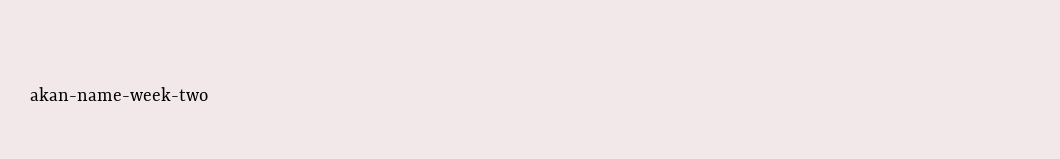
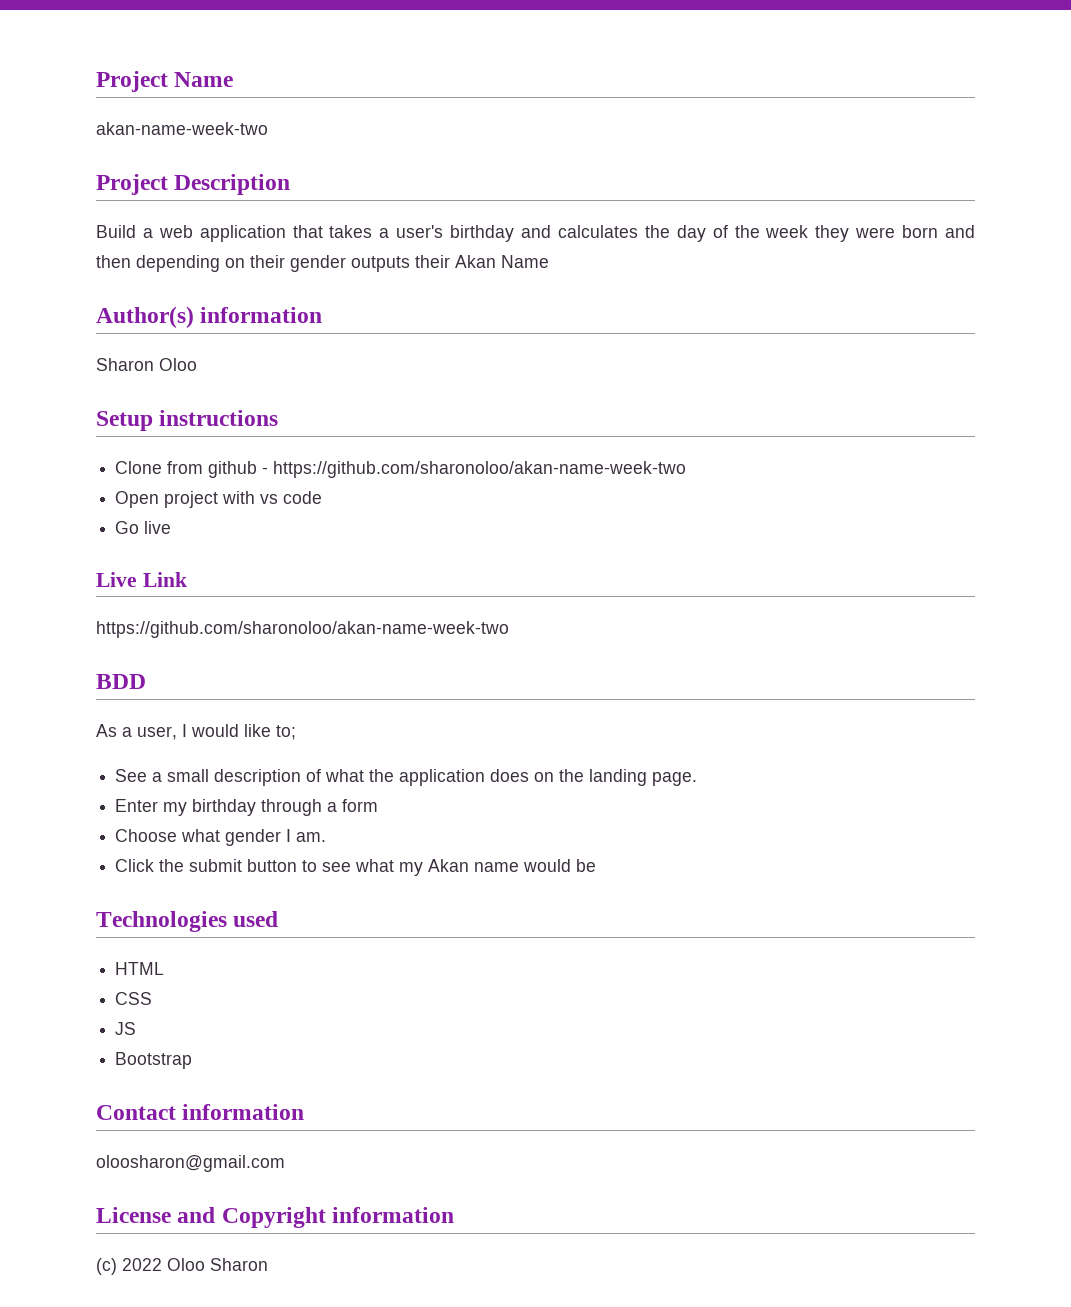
+ Project Name
+ Project Description
+ Build a web application that takes a user's birthday and calculates the day of the week they were born and then depending on their gender outputs their Akan Name
+ Author(s) information
+ Sharon Oloo
+ Setup instructions
+ Clone from github - https://github.com/sharonoloo/akan-name-week-two
+ Open project with vs code
+ Go live
+ Live Link
+ https://github.com/sharonoloo/akan-name-week-two
+ BDD
+ As a user, I would like to;
+ See a small description of what the application does on the landing page.
+ Enter my birthday through a form
+ Choose what gender I am.
+ Click the submit button to see what my Akan name would be
+ Technologies used
+ HTML
+ CSS
+ JS
+ Bootstrap
+ Contact information
+ oloosharon@gmail.com
+ License and Copyright information
+ (c) 2022 Oloo Sharon

